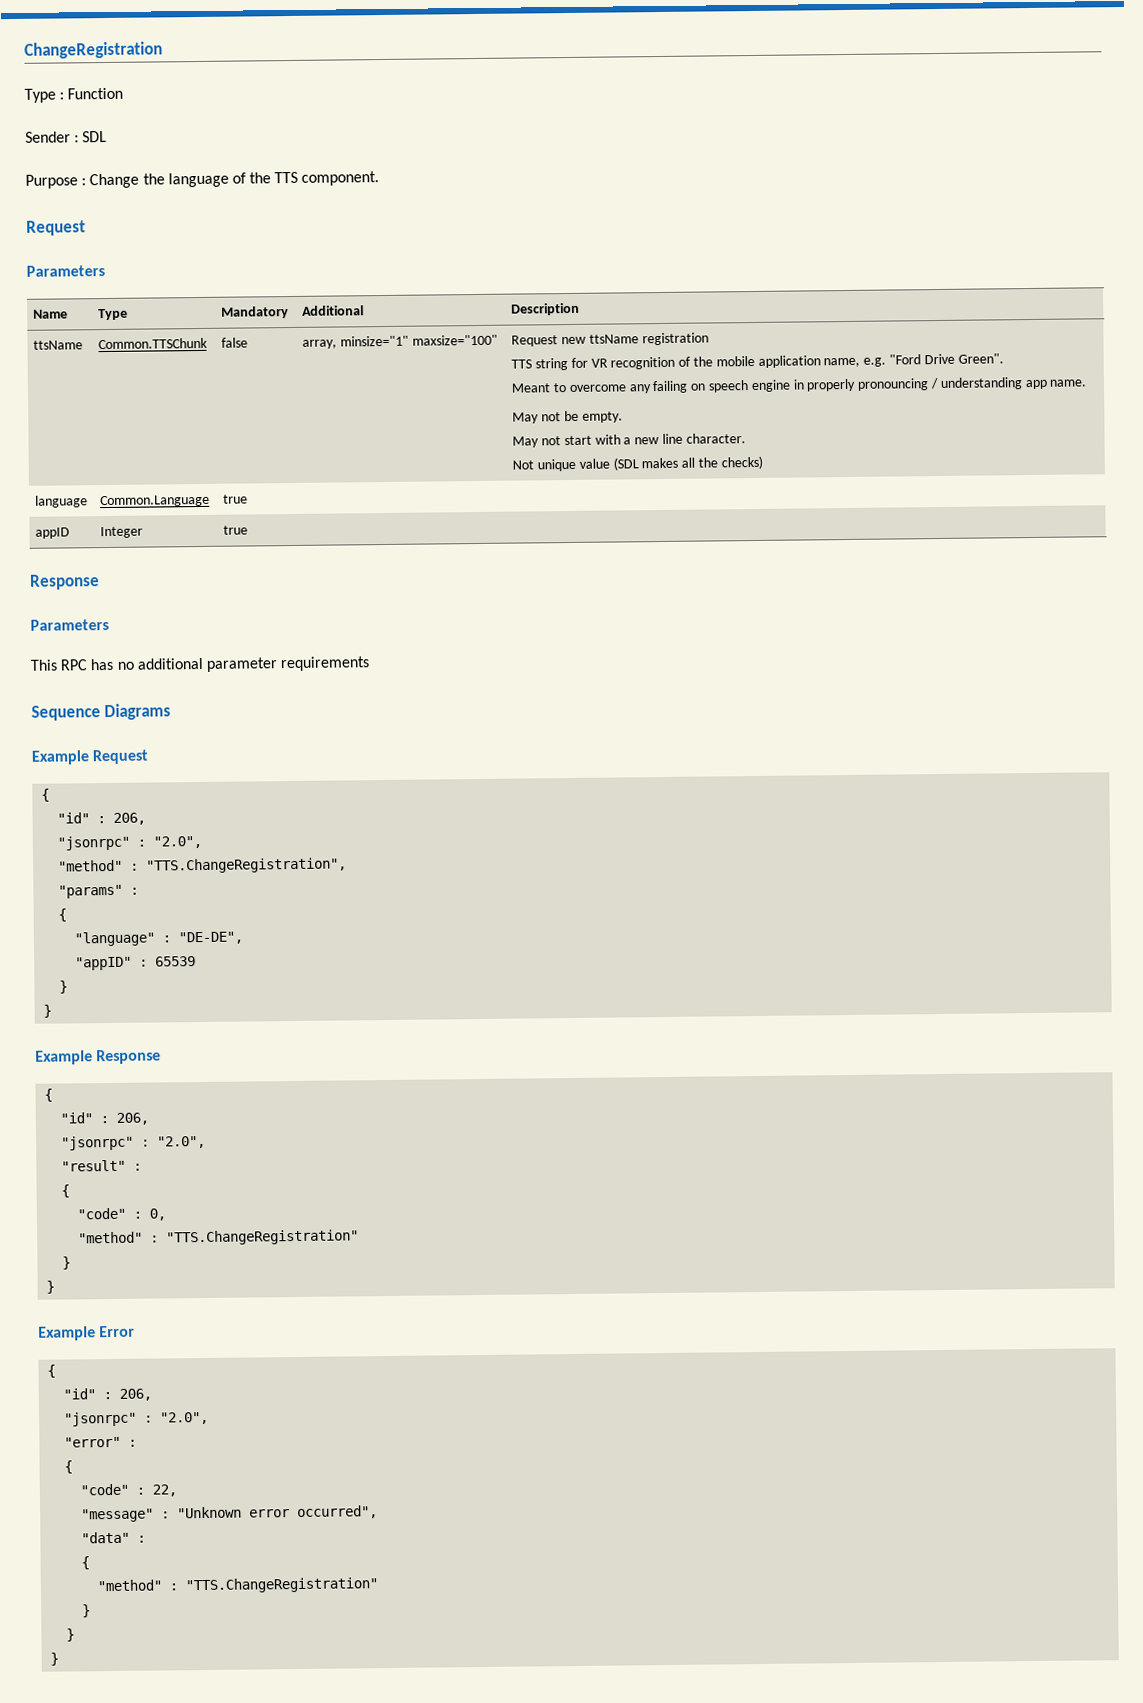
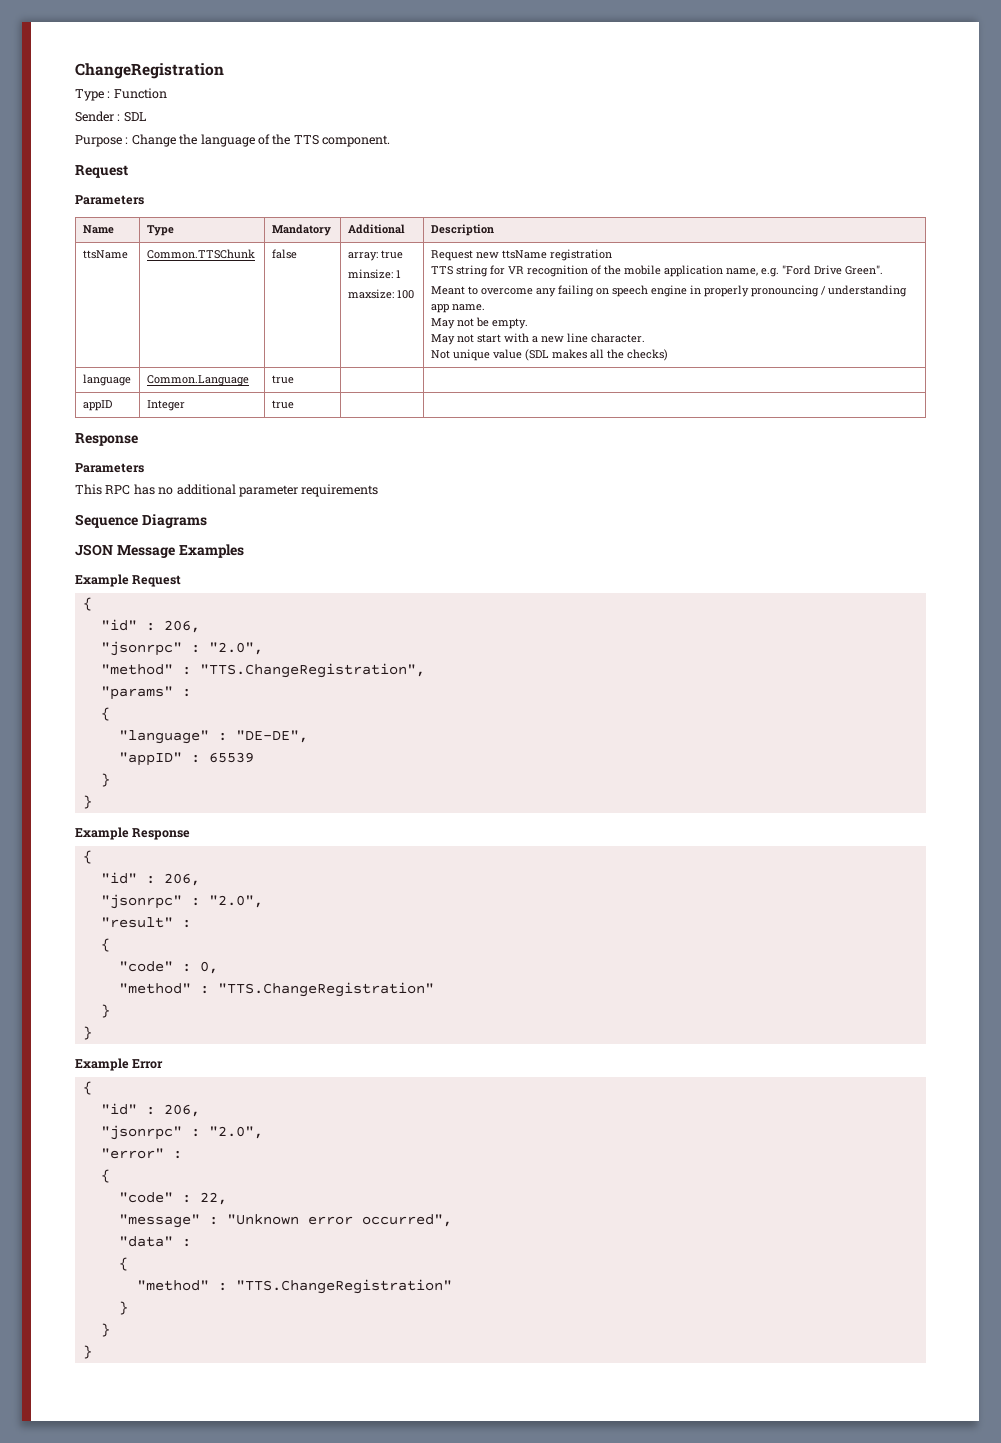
- array, minsize="1" maxsize="100"
+ array: true
+ minsize: 1
+ maxsize: 100
+ JSON Message Examples

